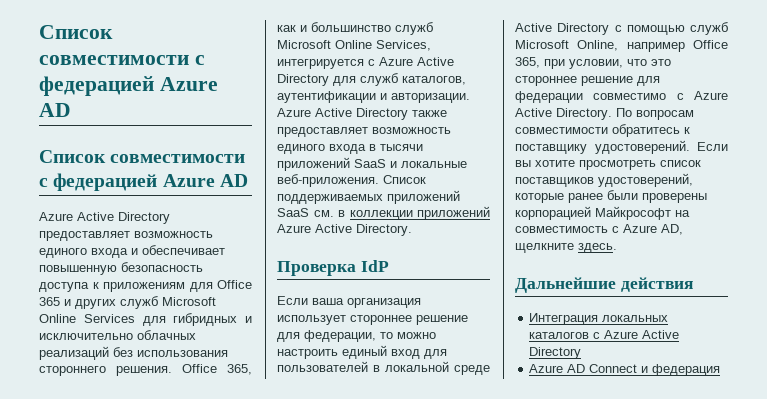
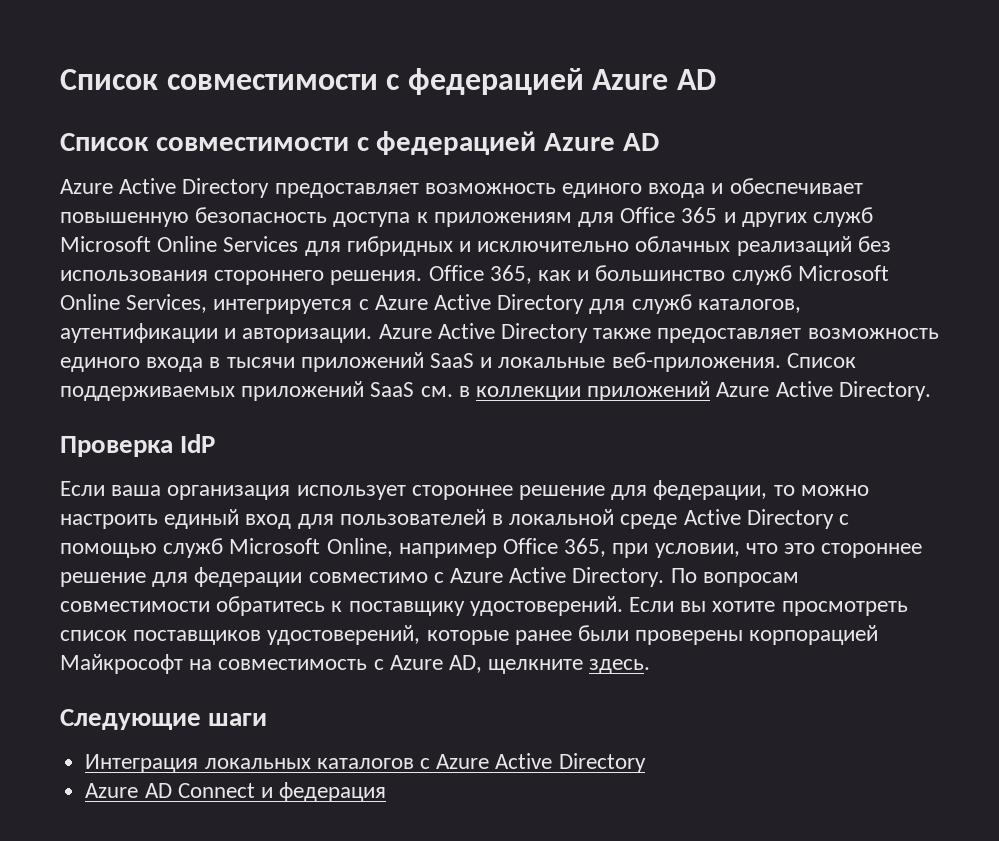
- Дальнейшие действия
+ Следующие шаги

